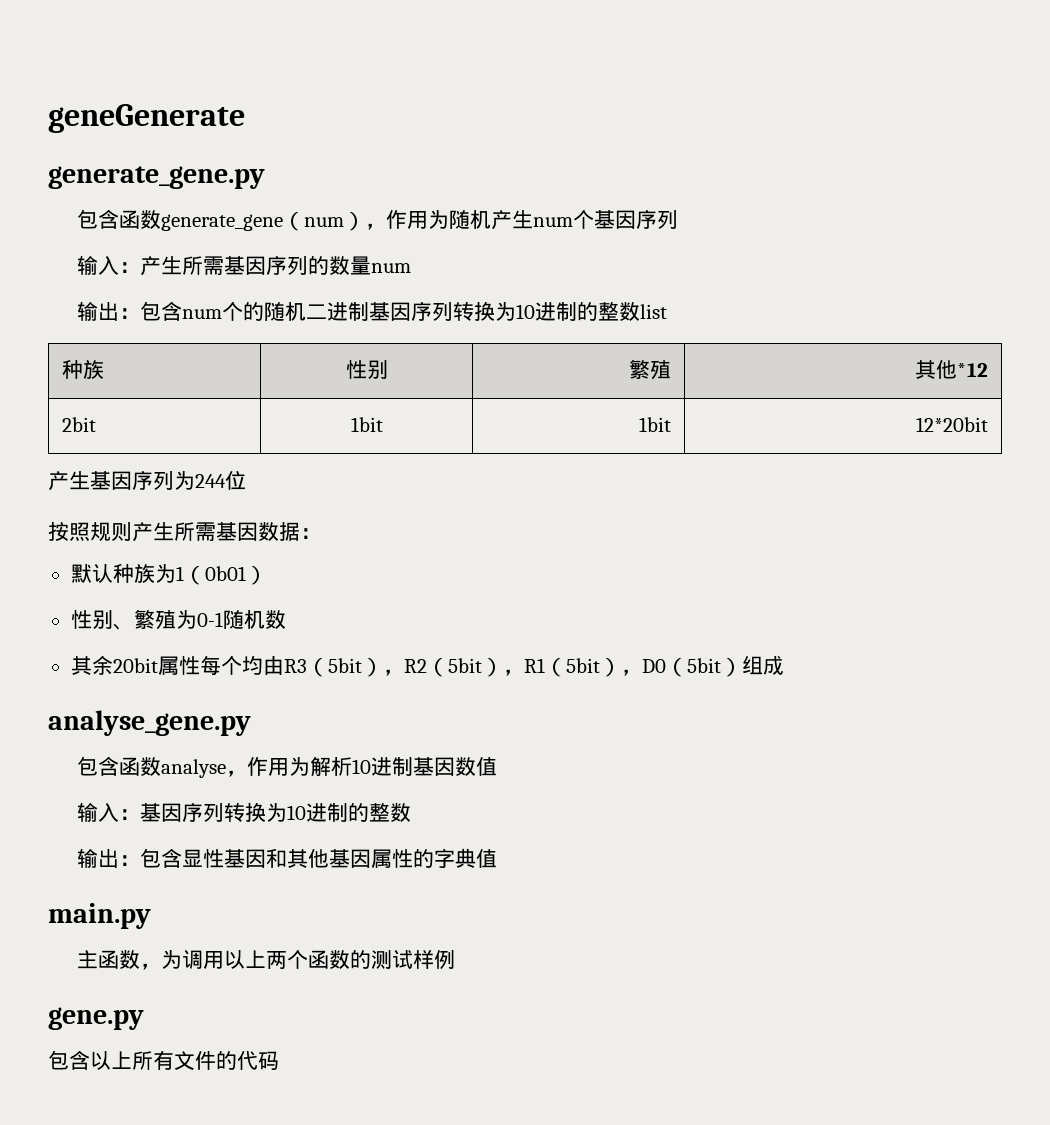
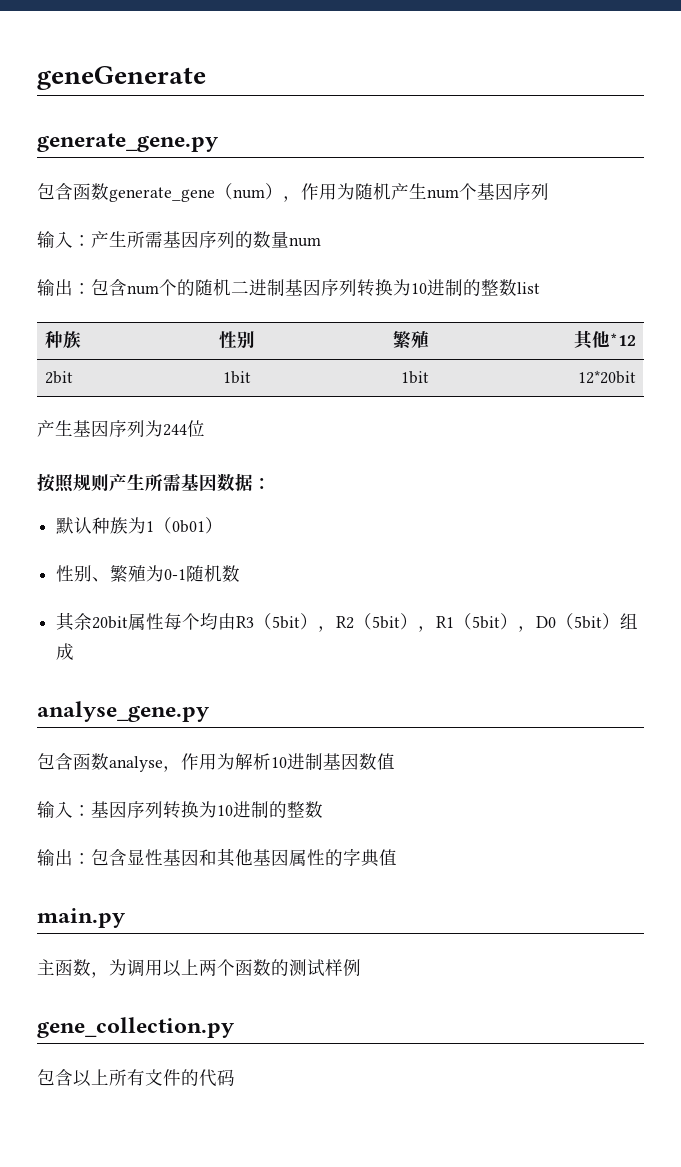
- gene.py
+ gene_collection.py

